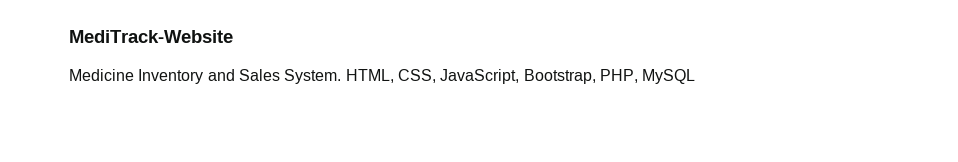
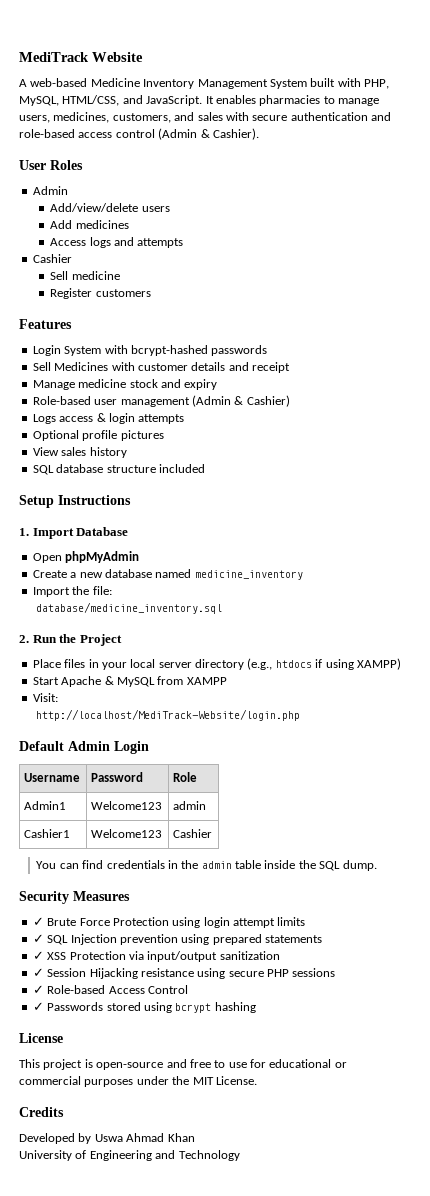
- MediTrack-Website
- Medicine Inventory and Sales System. HTML, CSS, JavaScript, Bootstrap, PHP, MySQL
+ MediTrack Website
+ A web-based Medicine Inventory Management System built with PHP, MySQL, HTML/CSS, and JavaScript. It enables pharmacies to manage users, medicines, customers, and sales with secure authentication and role-based access control (Admin & Cashier).
+ User Roles
+ Admin
+ Add/view/delete users
+ Add medicines
+ Access logs and attempts
+ Cashier
+ Sell medicine
+ Register customers
+ Features
+ Login System with bcrypt-hashed passwords
+ Sell Medicines with customer details and receipt
+ Manage medicine stock and expiry
+ Role-based user management (Admin & Cashier)
+ Logs access & login attempts
+ Optional profile pictures
+ View sales history
+ SQL database structure included
+ Setup Instructions
+ 1. Import Database
+ Open phpMyAdmin
+ Create a new database named medicine_inventory
+ Import the file:
+ database/medicine_inventory.sql
+ 2. Run the Project
+ Place files in your local server directory (e.g., htdocs if using XAMPP)
+ Start Apache & MySQL from XAMPP
+ Visit:
+ http://localhost/MediTrack-Website/login.php
+ Default Admin Login
+ Username | Password | Role
+ Admin1 | Welcome123 | admin
+ Cashier1 | Welcome123 | Cashier
+ You can find credentials in the admin table inside the SQL dump.
+ Security Measures
+ ✓ Brute Force Protection using login attempt limits
+ ✓ SQL Injection prevention using prepared statements
+ ✓ XSS Protection via input/output sanitization
+ ✓ Session Hijacking resistance using secure PHP sessions
+ ✓ Role-based Access Control
+ ✓ Passwords stored using bcrypt hashing
+ License
+ This project is open-source and free to use for educational or commercial purposes under the MIT License.
+ Credits
+ Developed by Uswa Ahmad Khan
+ University of Engineering and Technology

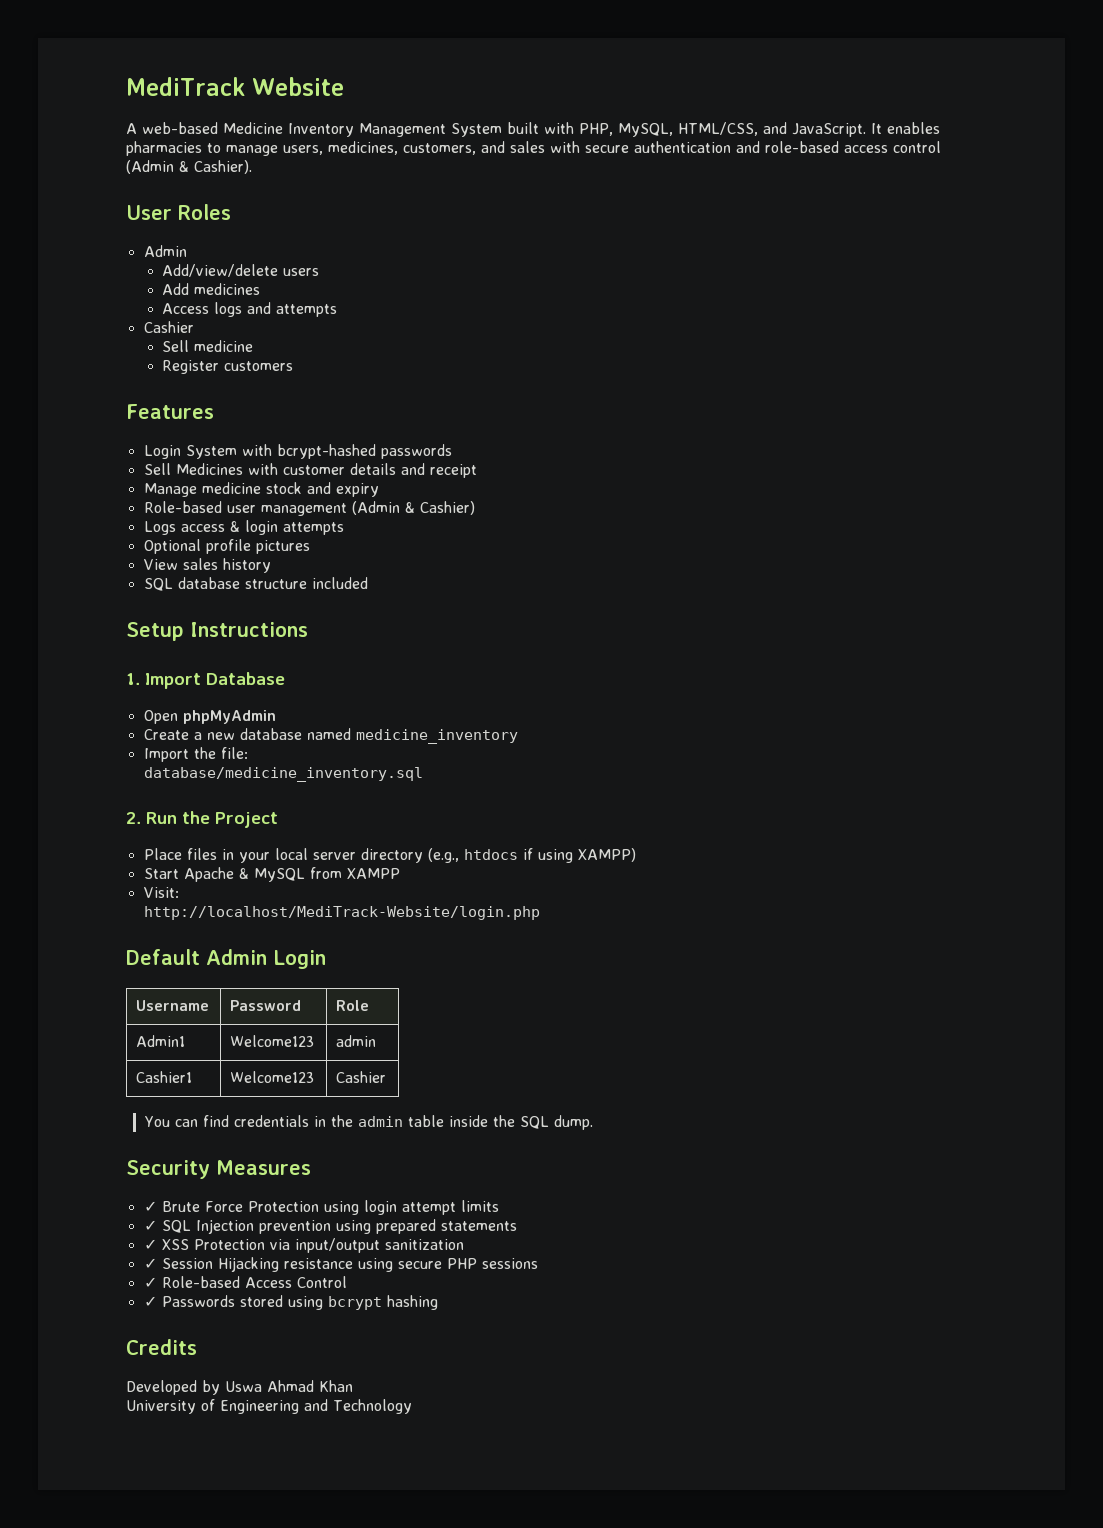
- License
- This project is open-source and free to use for educational or commercial purposes under the MIT License.

